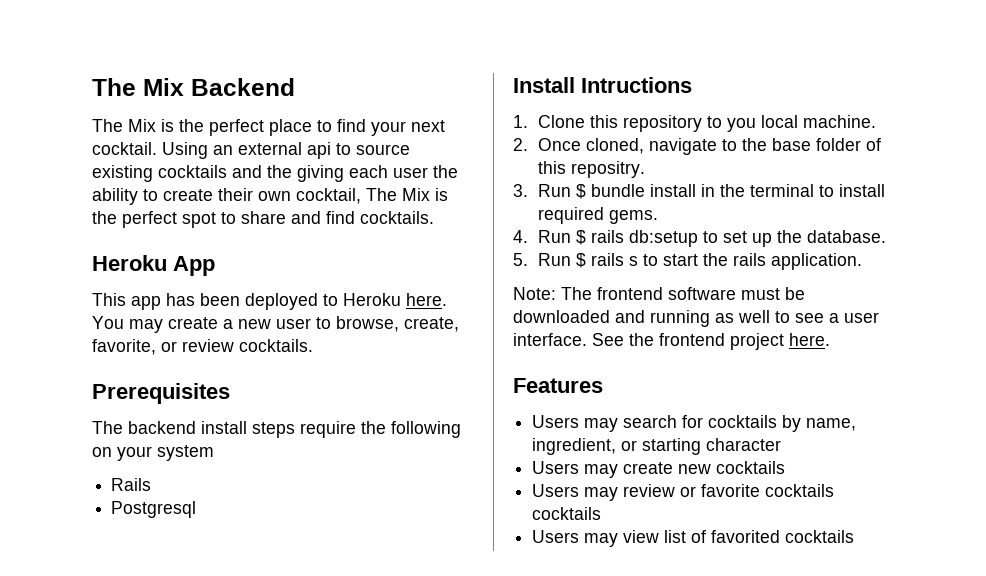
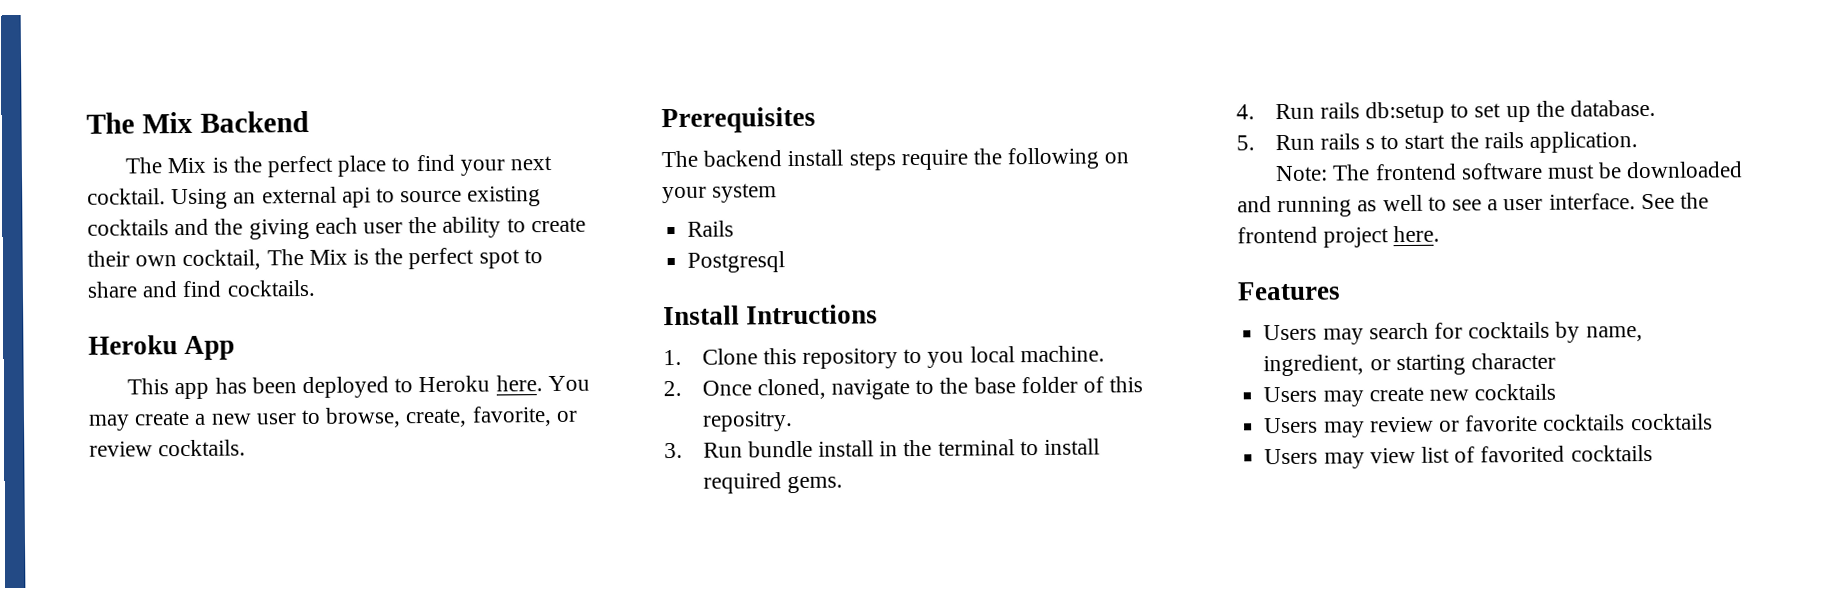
- 3. Run $ bundle install in the terminal to install required gems.
+ 3. Run bundle install in the terminal to install required gems.
- 4. Run $ rails db:setup to set up the database.
+ 4. Run rails db:setup to set up the database.
- 5. Run $ rails s to start the rails application.
+ 5. Run rails s to start the rails application.

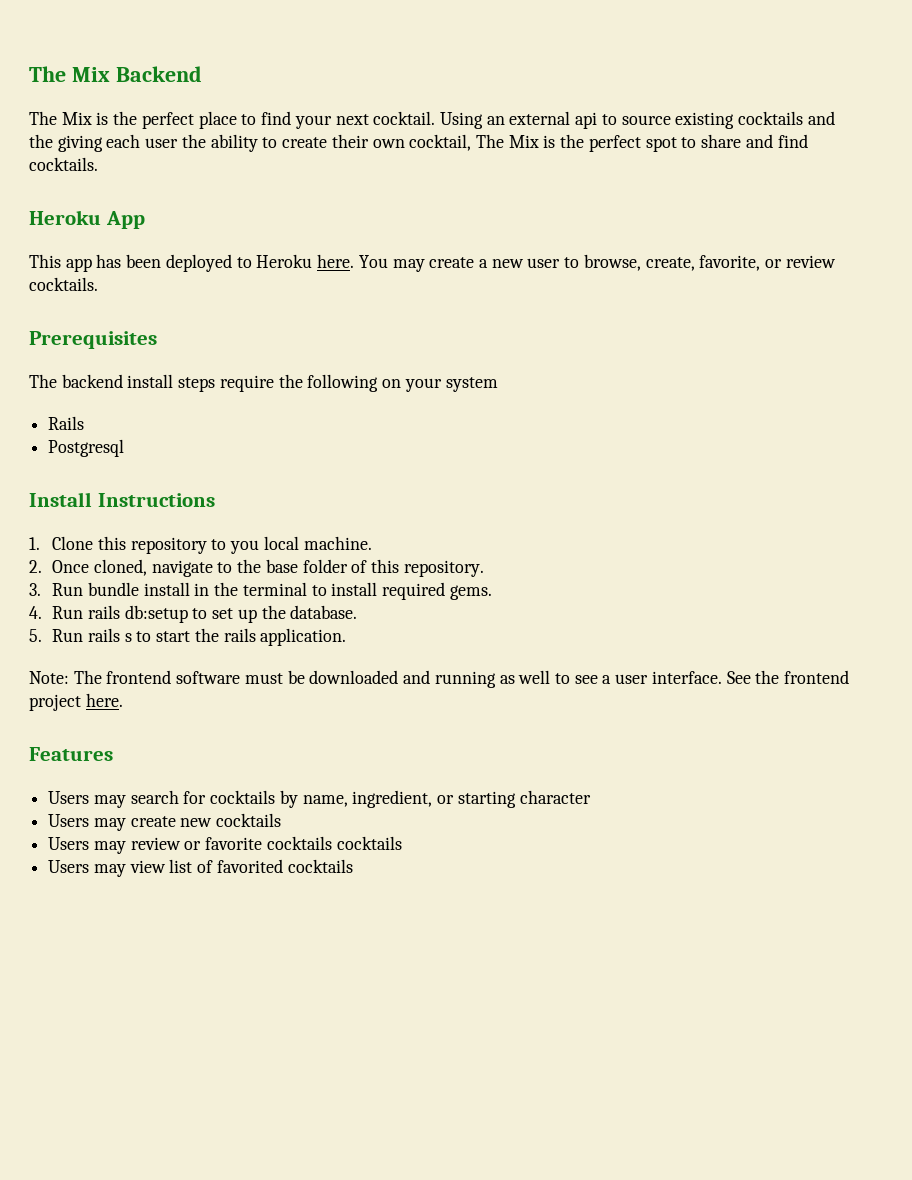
- Install Intructions
+ Install Instructions
- 2. Once cloned, navigate to the base folder of this repositry.
+ 2. Once cloned, navigate to the base folder of this repository.

